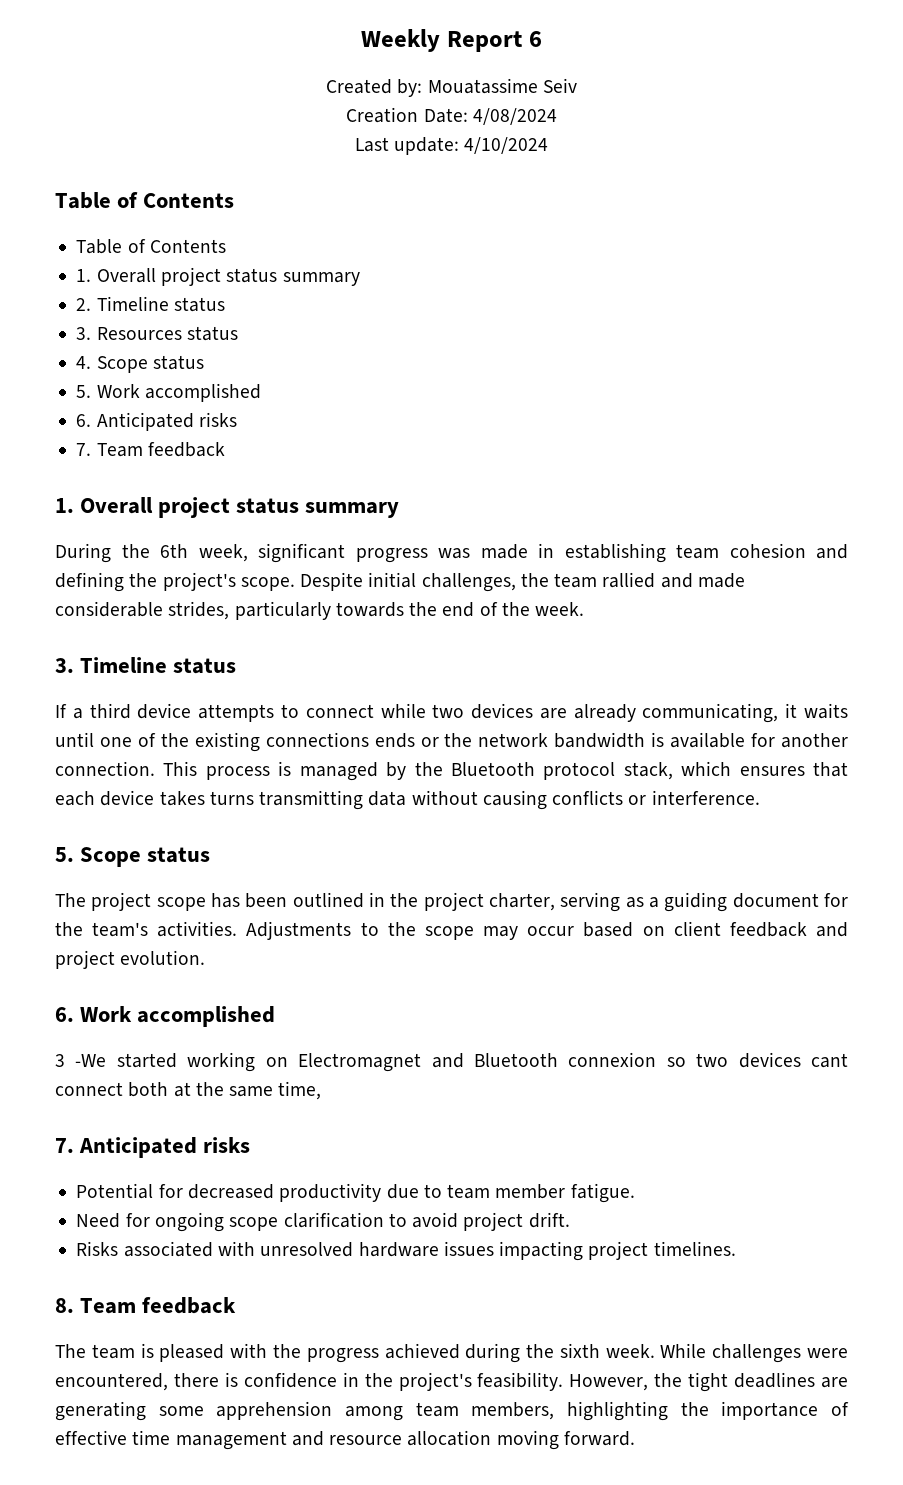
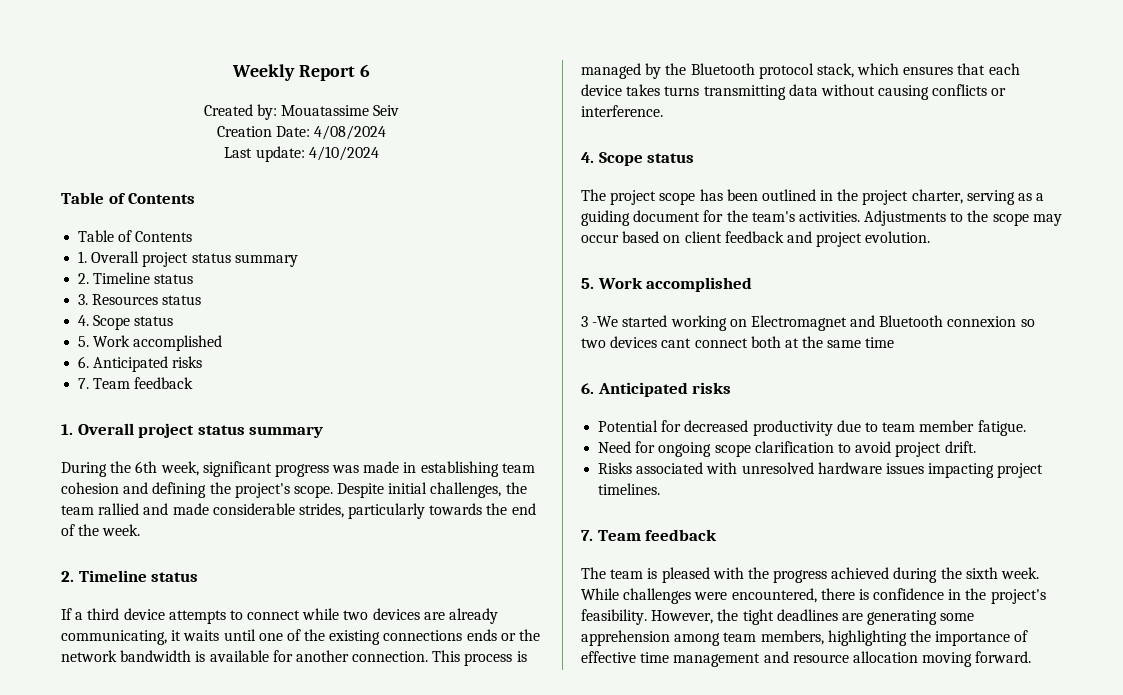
  Despite initial challenges, the team rallied and made considerable strides, particularly towards the end of the week.
- 3. Timeline status
+ 2. Timeline status
  This process is managed by the Bluetooth protocol stack, which ensures that each device takes turns transmitting data without causing conflicts or interference.
- 5. Scope status
+ 4. Scope status
  Adjustments to the scope may occur based on client feedback and project evolution.
- 6. Work accomplished
+ 5. Work accomplished
- 3 -We started working on Electromagnet and Bluetooth connexion so two devices cant connect both at the same time,
- 7. Anticipated risks
+ 3 -We started working on Electromagnet and Bluetooth connexion so two devices cant connect both at the same time
+ 6. Anticipated risks
  Risks associated with unresolved hardware issues impacting project timelines.
- 8. Team feedback
+ 7. Team feedback

